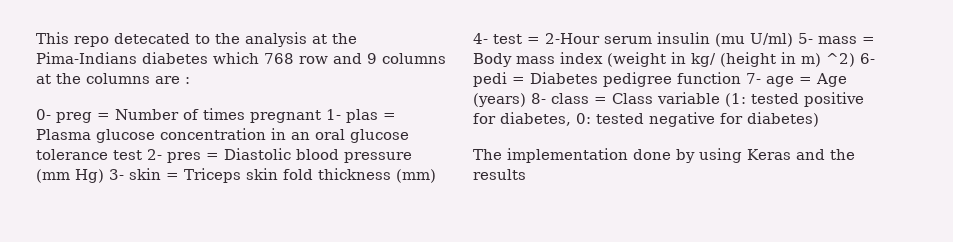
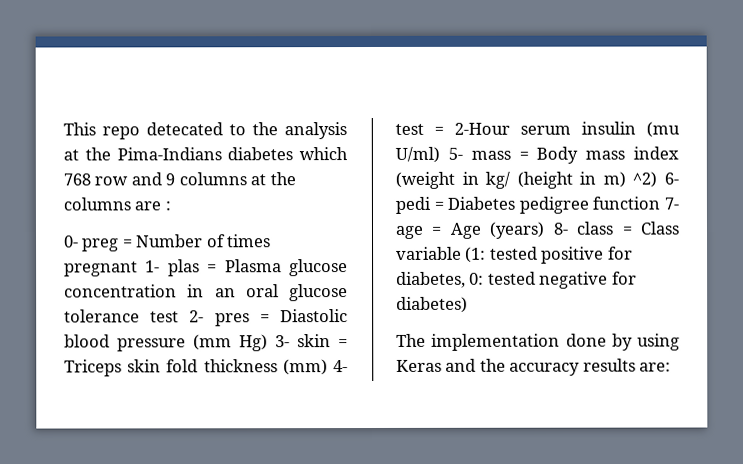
- The implementation done by using Keras and the results
+ The implementation done by using Keras and the accuracy results are:

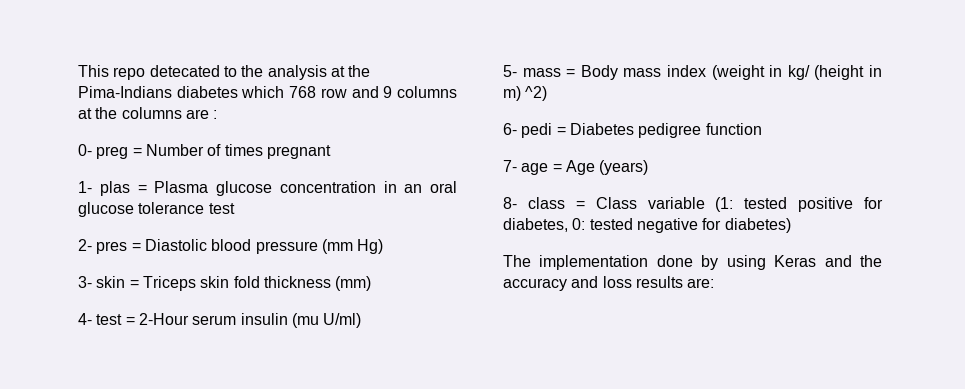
- 0- preg = Number of times pregnant 1- plas = Plasma glucose concentration in an oral glucose tolerance test 2- pres = Diastolic blood pressure (mm Hg) 3- skin = Triceps skin fold thickness (mm) 4- test = 2-Hour serum insulin (mu U/ml) 5- mass = Body mass index (weight in kg/ (height in m) ^2) 6- pedi = Diabetes pedigree function 7- age = Age (years) 8- class = Class variable (1:
+ 0- preg = Number of times pregnant
+ 1- plas = Plasma glucose concentration in an oral glucose tolerance test
+ 2- pres = Diastolic blood pressure (mm Hg)
+ 3- skin = Triceps skin fold thickness (mm)
+ 4- test = 2-Hour serum insulin (mu U/ml)
+ 5- mass = Body mass index (weight in kg/ (height in m) ^2)
+ 6- pedi = Diabetes pedigree function
+ 7- age = Age (years)
+ 8- class = Class variable (1:
- The implementation done by using Keras and the accuracy results are:
+ The implementation done by using Keras and the accuracy and loss results are:

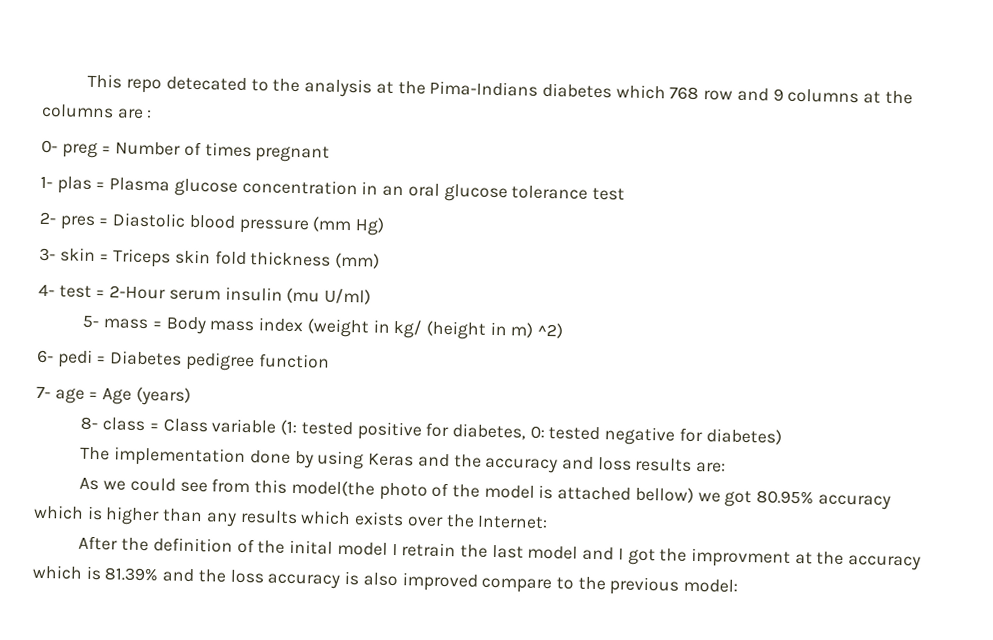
+ As we could see from this model(the photo of the model is attached bellow) we got 80.95% accuracy which is higher than any results which exists over the Internet:
+ After the definition of the inital model I retrain the last model and I got the improvment at the accuracy which is 81.39% and the loss accuracy is also improved compare to the previous model:

